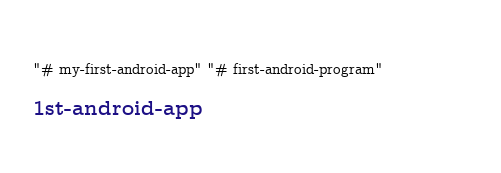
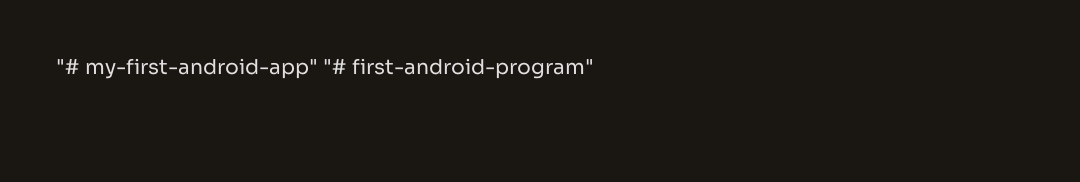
- 1st-android-app

